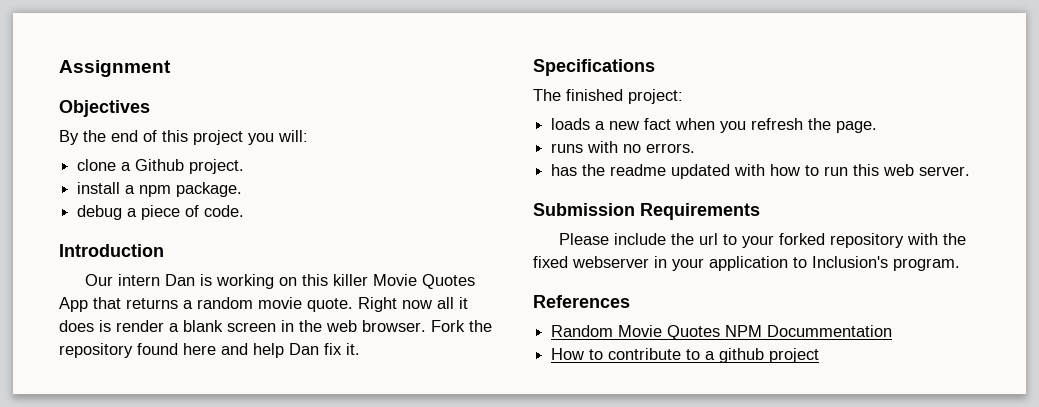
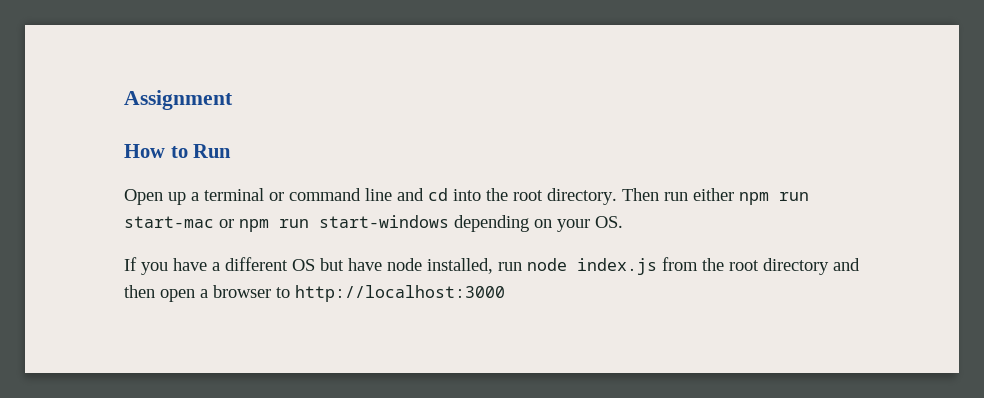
- Objectives
- By the end of this project you will:
- clone a Github project.
- install a npm package.
- debug a piece of code.
- Introduction
- Our intern Dan is working on this killer Movie Quotes App that returns a random movie quote. Right now all it does is render a blank screen in the web browser. Fork the repository found here and help Dan fix it.
- Specifications
- The finished project:
- loads a new fact when you refresh the page.
- runs with no errors.
- has the readme updated with how to run this web server.
- Submission Requirements
- Please include the url to your forked repository with the fixed webserver in your application to Inclusion's program.
- References
- Random Movie Quotes NPM Docummentation
- How to contribute to a github project
+ How to Run
+ Open up a terminal or command line and cd into the root directory. Then run either npm run start-mac or npm run start-windows depending on your OS.
+ If you have a different OS but have node installed, run node index.js from the root directory and then open a browser to http://localhost:3000

